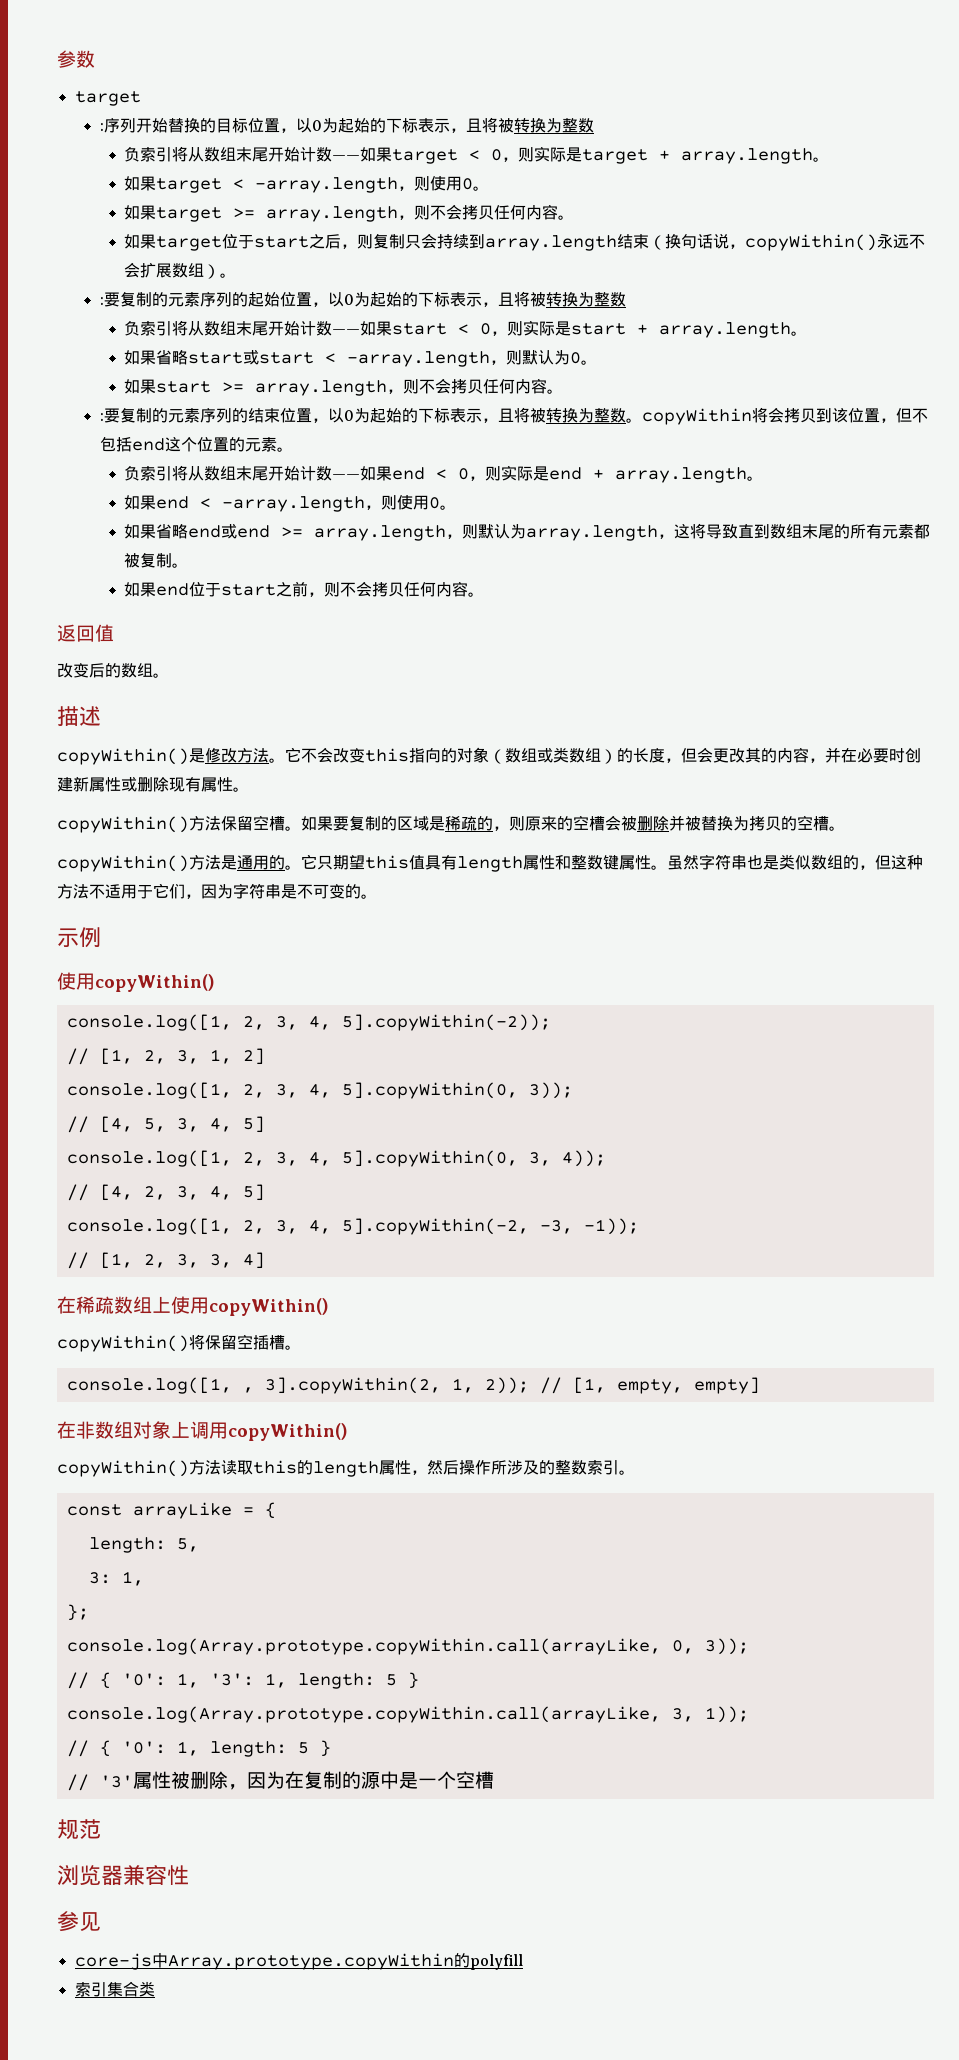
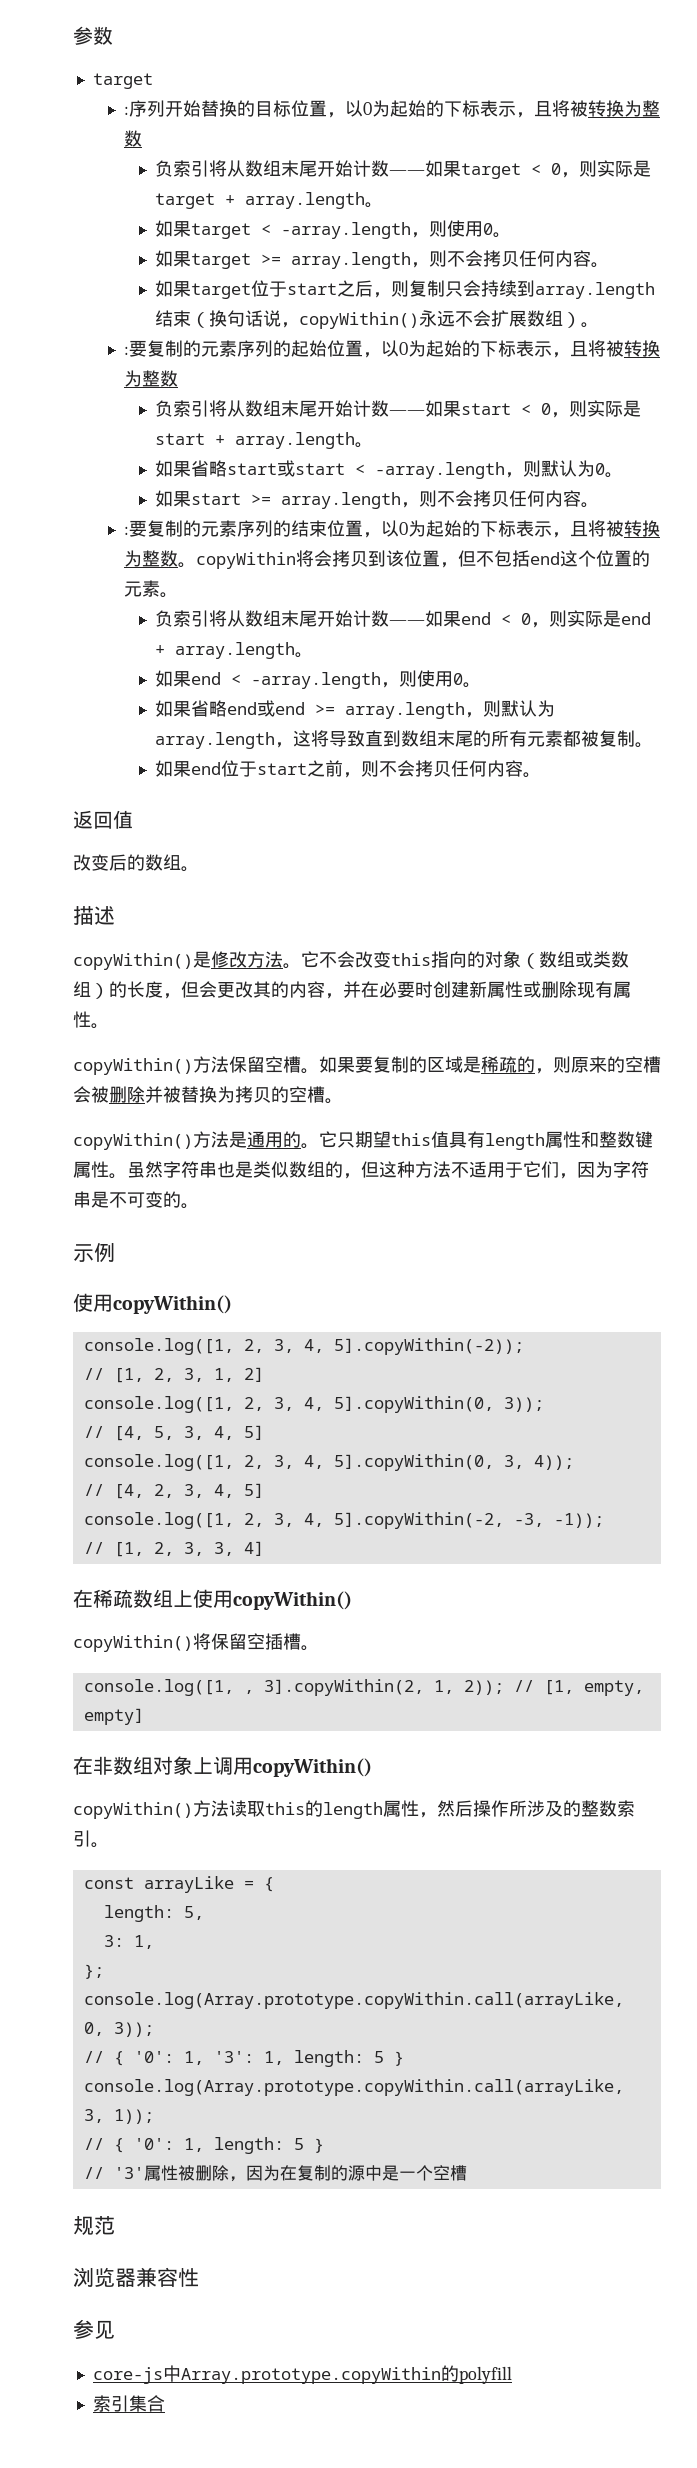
- 索引集合类
+ 索引集合

